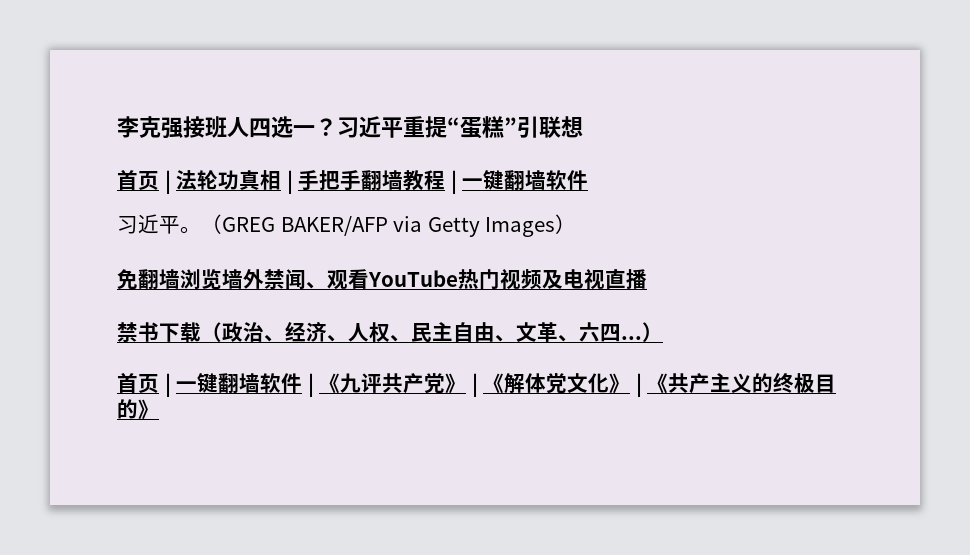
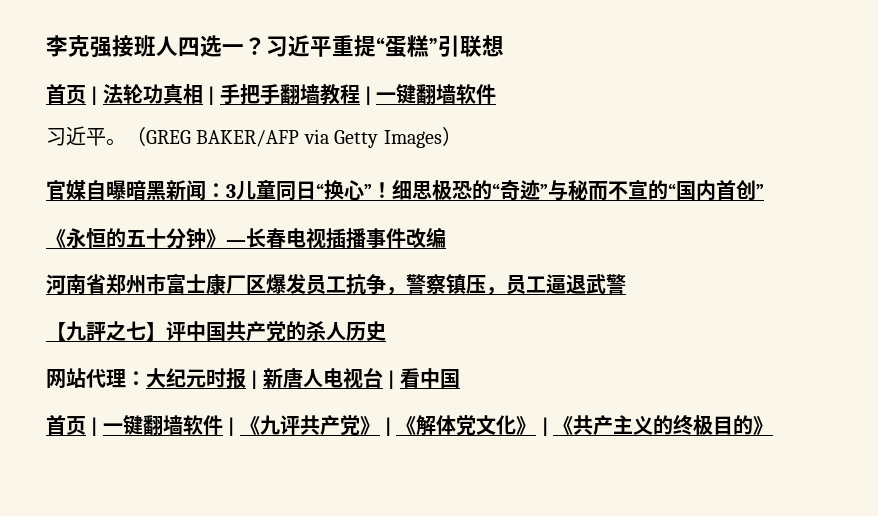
- 免翻墙浏览墙外禁闻、观看YouTube热门视频及电视直播
- 禁书下载（政治、经济、人权、民主自由、文革、六四...）
+ 官媒自曝暗黑新闻：3儿童同日“换心”！细思极恐的“奇迹”与秘而不宣的“国内首创”
+ 《永恒的五十分钟》—长春电视插播事件改编
+ 河南省郑州市富士康厂区爆发员工抗争，警察镇压，员工逼退武警
+ 【九評之七】评中国共产党的杀人历史
+ 网站代理：大纪元时报 | 新唐人电视台 | 看中国

